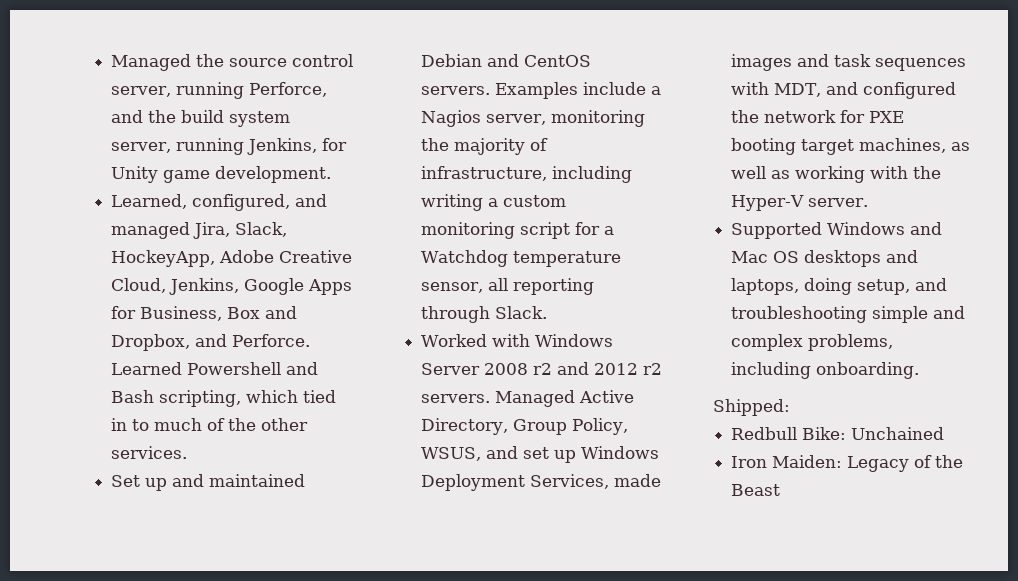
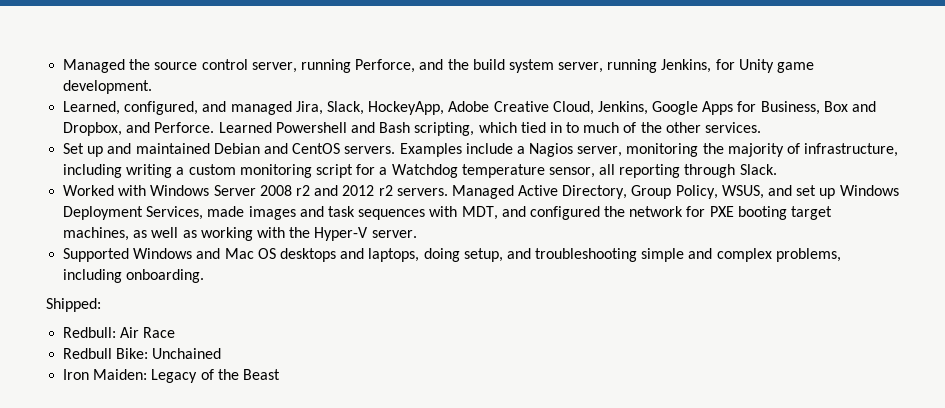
+ Redbull: Air Race

